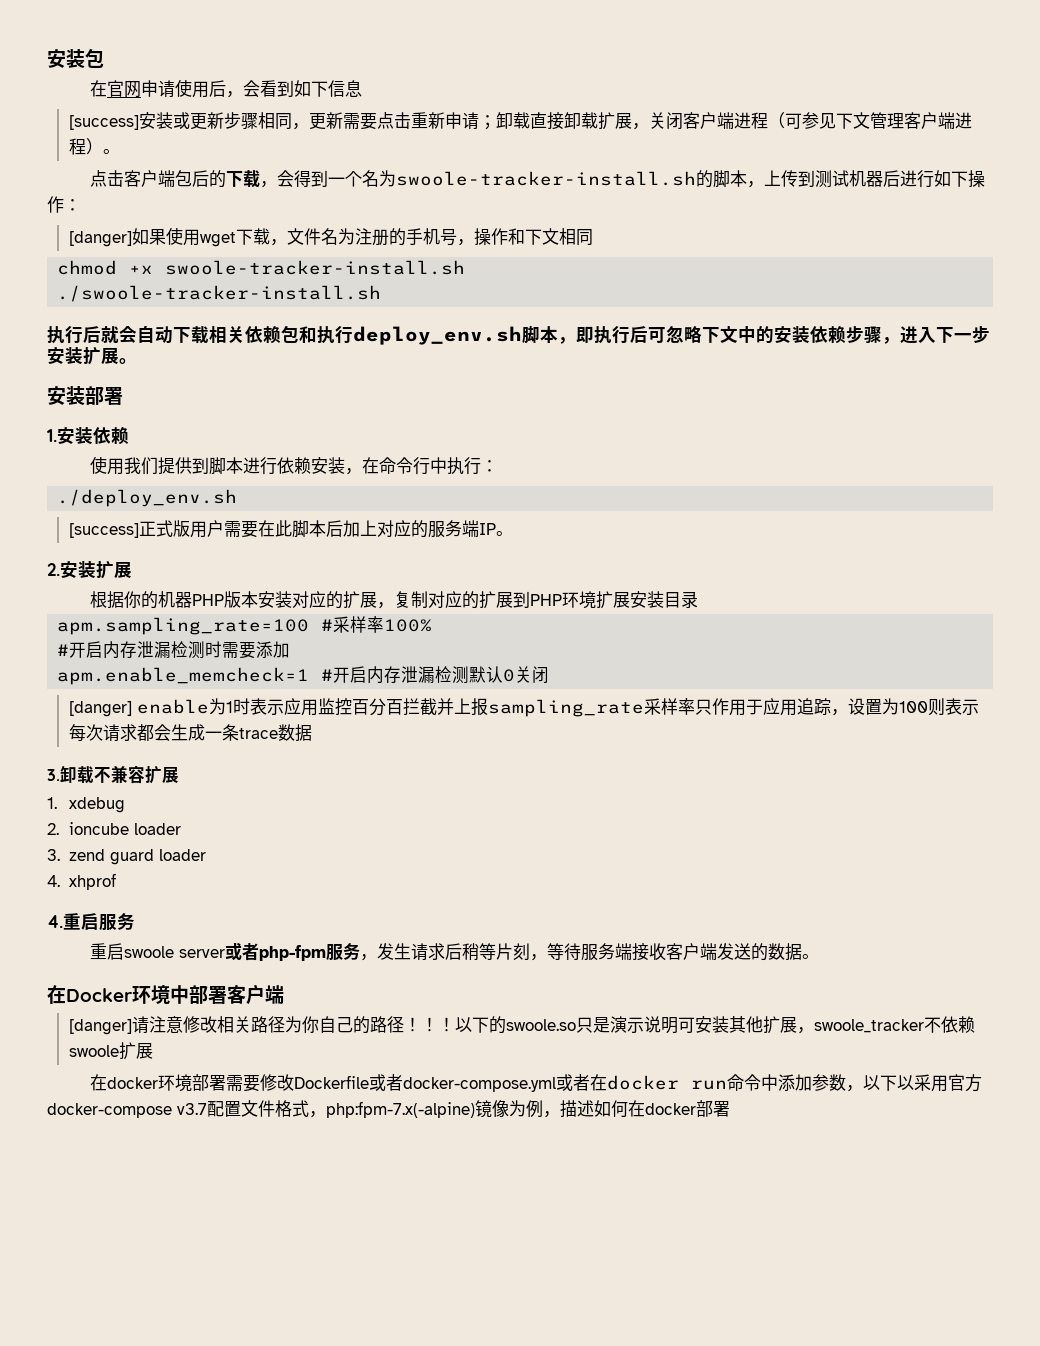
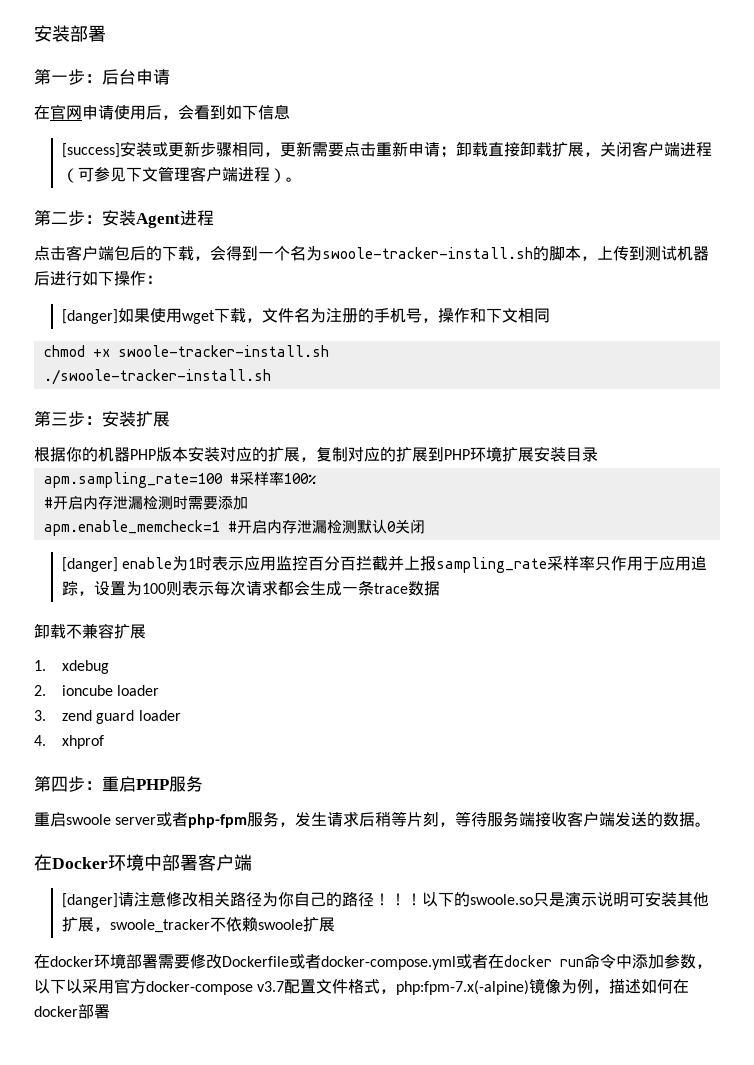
- 安装包
+ 安装部署
+ 第一步：后台申请
+ 第二步：安装Agent进程
- 执行后就会自动下载相关依赖包和执行deploy_env.sh脚本，即执行后可忽略下文中的安装依赖步骤，进入下一步安装扩展。
- 安装部署
- 1.安装依赖
- 使用我们提供到脚本进行依赖安装，在命令行中执行：
- ./deploy_env.sh
- [success]正式版用户需要在此脚本后加上对应的服务端IP。
- 2.安装扩展
+ 第三步：安装扩展
- 3.卸载不兼容扩展
+ 卸载不兼容扩展
- 4.重启服务
+ 第四步：重启PHP服务

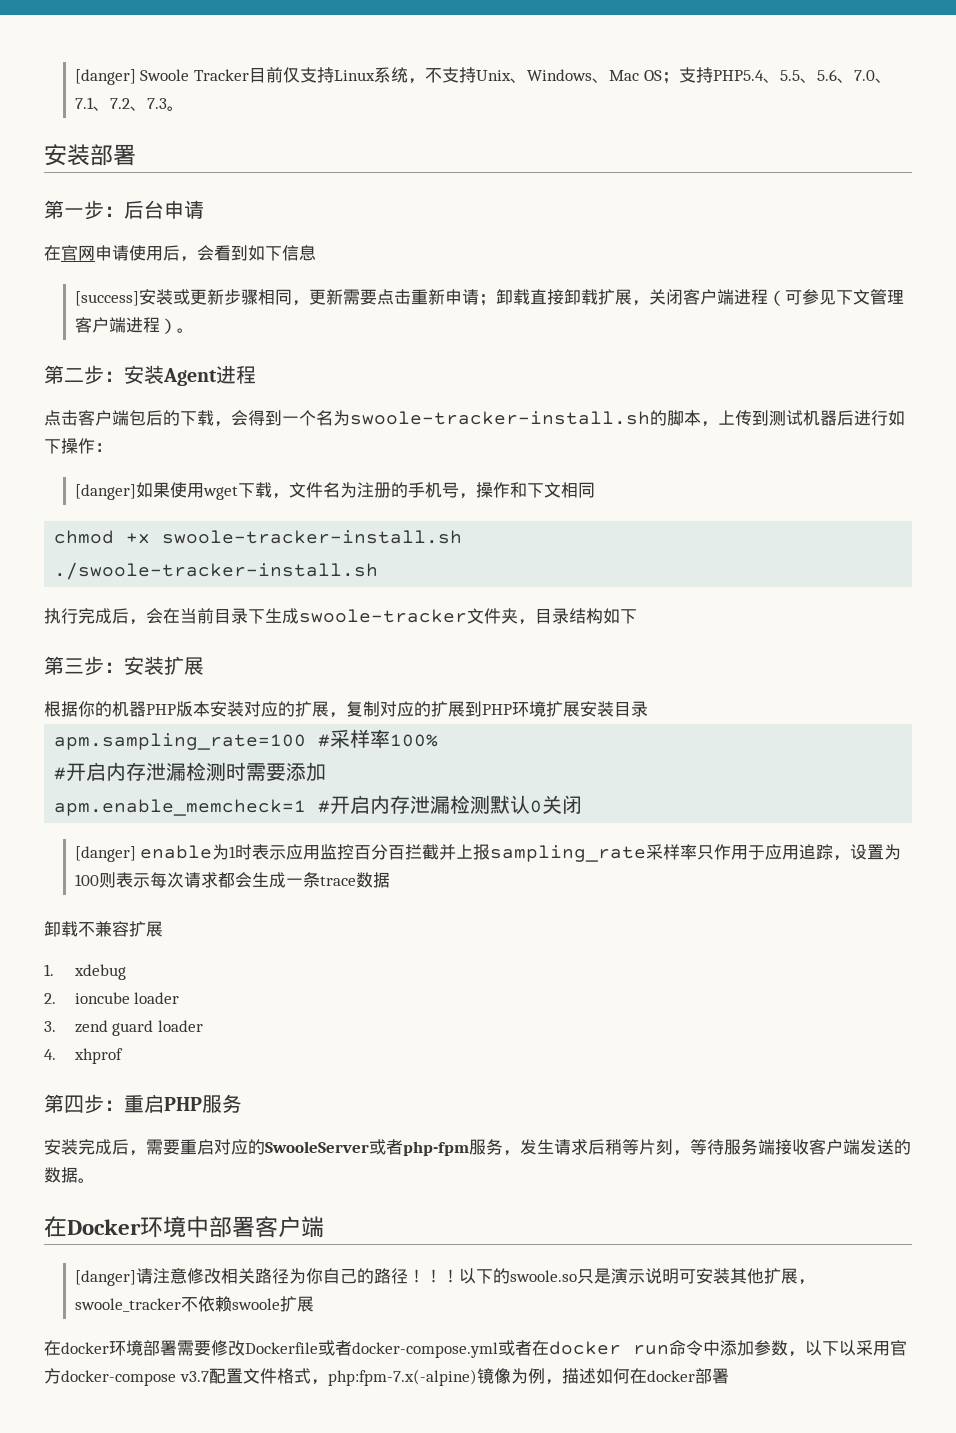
+ [danger] Swoole Tracker目前仅支持Linux系统，不支持Unix、Windows、Mac OS；支持PHP5.4、5.5、5.6、7.0、7.1、7.2、7.3。
+ 执行完成后，会在当前目录下生成swoole-tracker文件夹，目录结构如下
- 重启swoole server或者php-fpm服务，发生请求后稍等片刻，等待服务端接收客户端发送的数据。
+ 安装完成后，需要重启对应的SwooleServer或者php-fpm服务，发生请求后稍等片刻，等待服务端接收客户端发送的数据。

